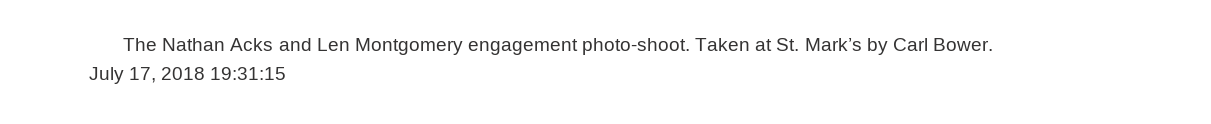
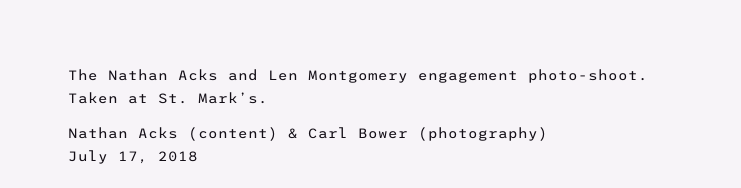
- Taken at St. Mark’s by Carl Bower.
+ Taken at St. Mark’s.
+ Nathan Acks (content) & Carl Bower (photography)
- July 17, 2018 19:31:15
+ July 17, 2018

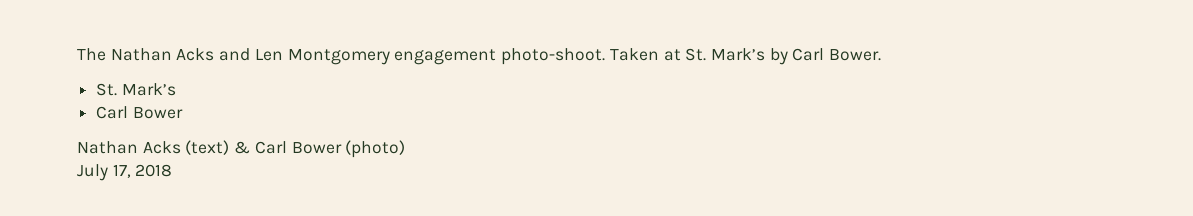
- Taken at St. Mark’s.
- Nathan Acks (content) & Carl Bower (photography)
+ Taken at St. Mark’s by Carl Bower.
+ St. Mark’s
+ Carl Bower
+ Nathan Acks (text) & Carl Bower (photo)

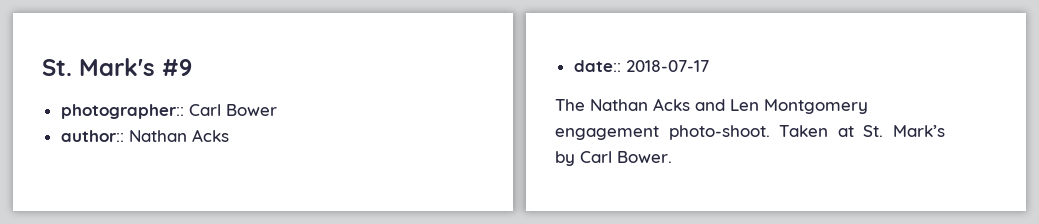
+ St. Mark's #9
+ photographer:: Carl Bower
+ author:: Nathan Acks
+ date:: 2018-07-17
  Taken at St. Mark’s by Carl Bower.
- St. Mark’s
- Carl Bower
- Nathan Acks (text) & Carl Bower (photo)
- July 17, 2018

